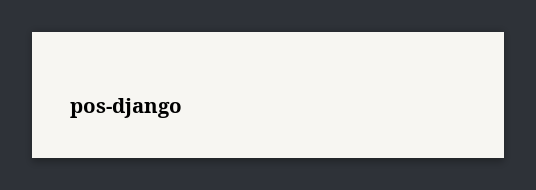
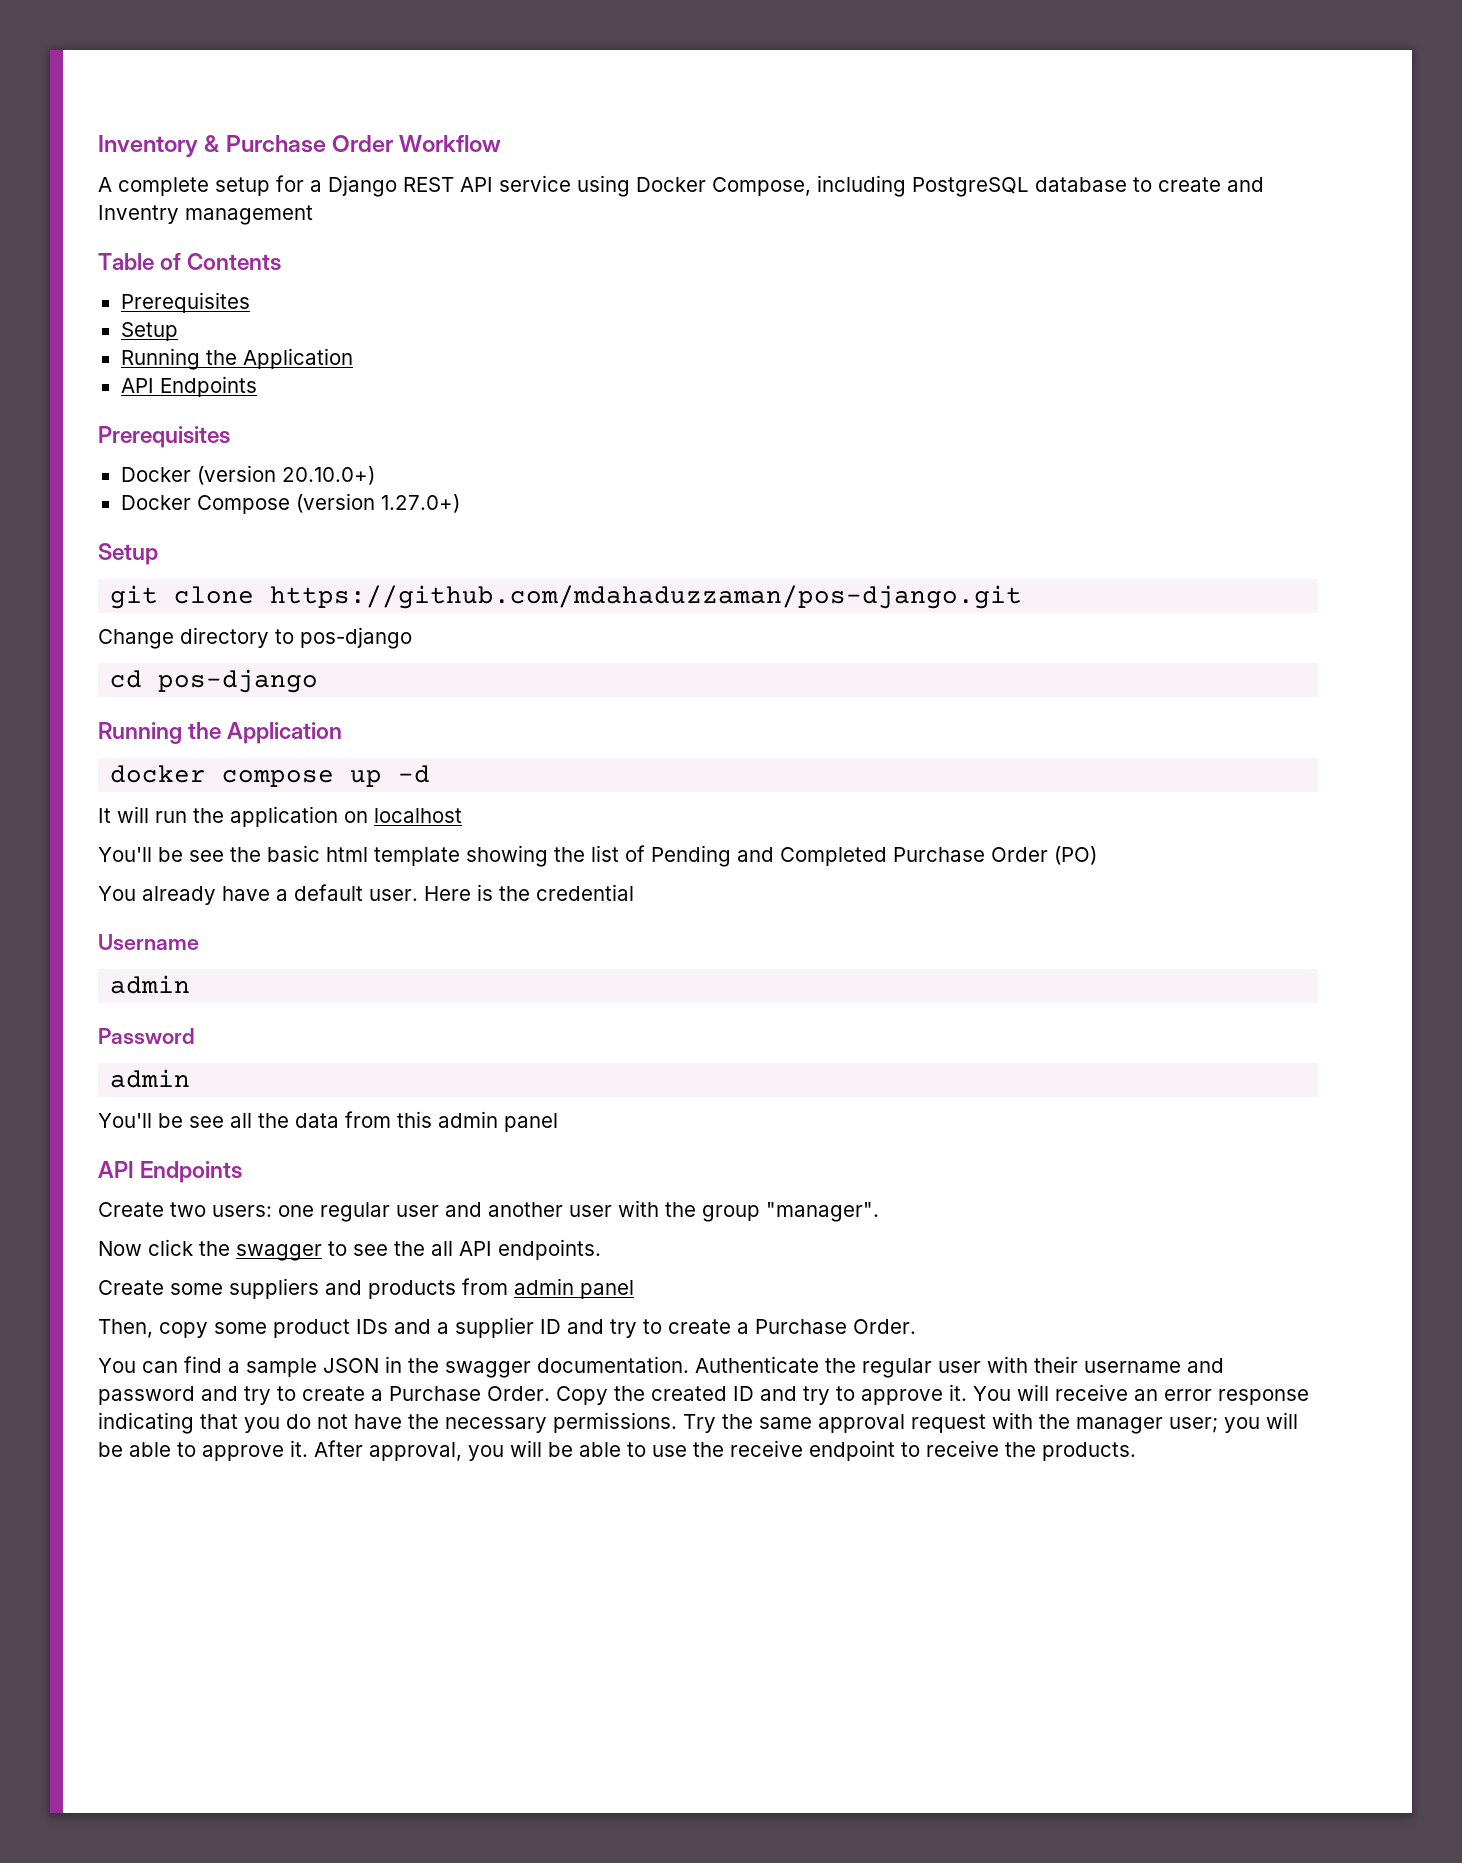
- pos-django
+ Inventory & Purchase Order Workflow
+ A complete setup for a Django REST API service using Docker Compose, including PostgreSQL database to create and Inventry management
+ Table of Contents
+ Prerequisites
+ Setup
+ Running the Application
+ API Endpoints
+ Prerequisites
+ Docker (version 20.10.0+)
+ Docker Compose (version 1.27.0+)
+ Setup
+ git clone https://github.com/mdahaduzzaman/pos-django.git
+ Change directory to pos-django
+ cd pos-django
+ Running the Application
+ docker compose up -d
+ It will run the application on localhost
+ You'll be see the basic html template showing the list of Pending and Completed Purchase Order (PO)
+ You already have a default user. Here is the credential
+ Username
+ admin
+ Password
+ admin
+ You'll be see all the data from this admin panel
+ API Endpoints
+ Create two users: one regular user and another user with the group "manager".
+ Now click the swagger to see the all API endpoints.
+ Create some suppliers and products from admin panel
+ Then, copy some product IDs and a supplier ID and try to create a Purchase Order.
+ You can find a sample JSON in the swagger documentation. Authenticate the regular user with their username and password and try to create a Purchase Order. Copy the created ID and try to approve it. You will receive an error response indicating that you do not have the necessary permissions. Try the same approval request with the manager user; you will be able to approve it. After approval, you will be able to use the receive endpoint to receive the products.

